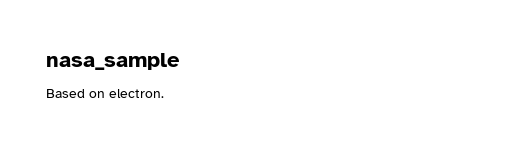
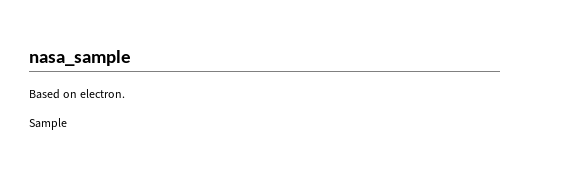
+ Sample

